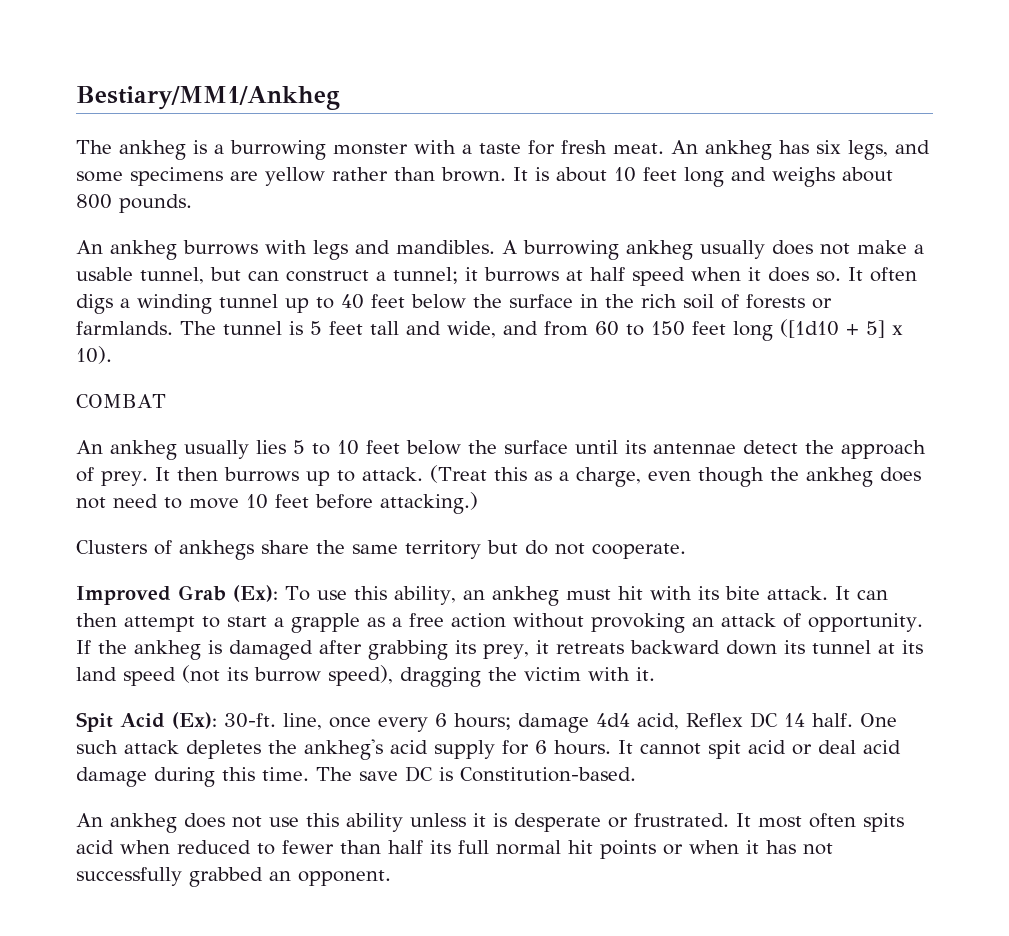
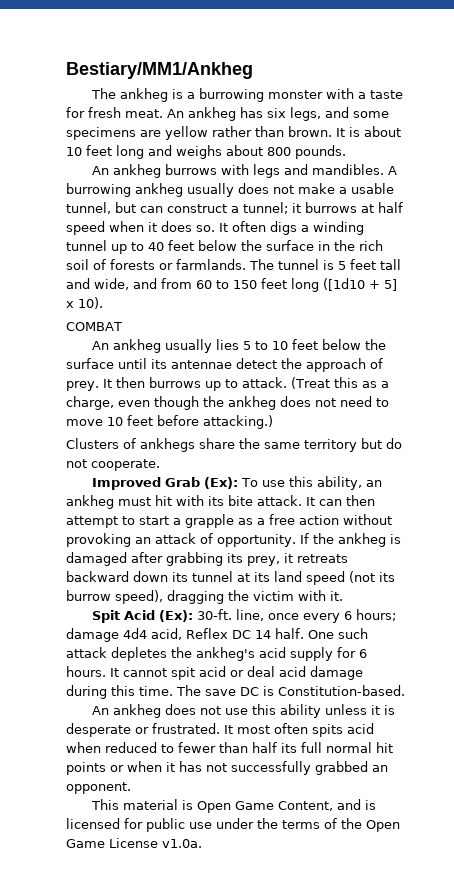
+ This material is Open Game Content, and is licensed for public use under the terms of the Open Game License v1.0a.

